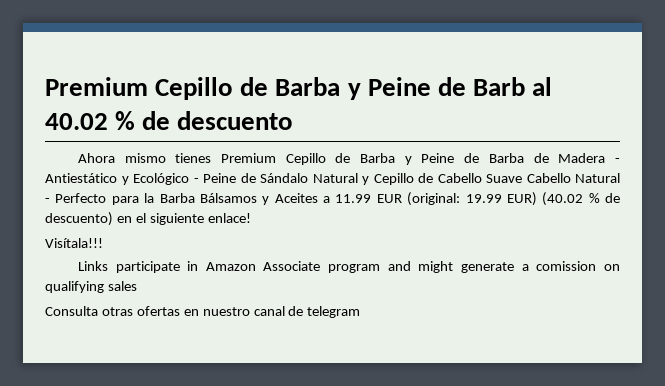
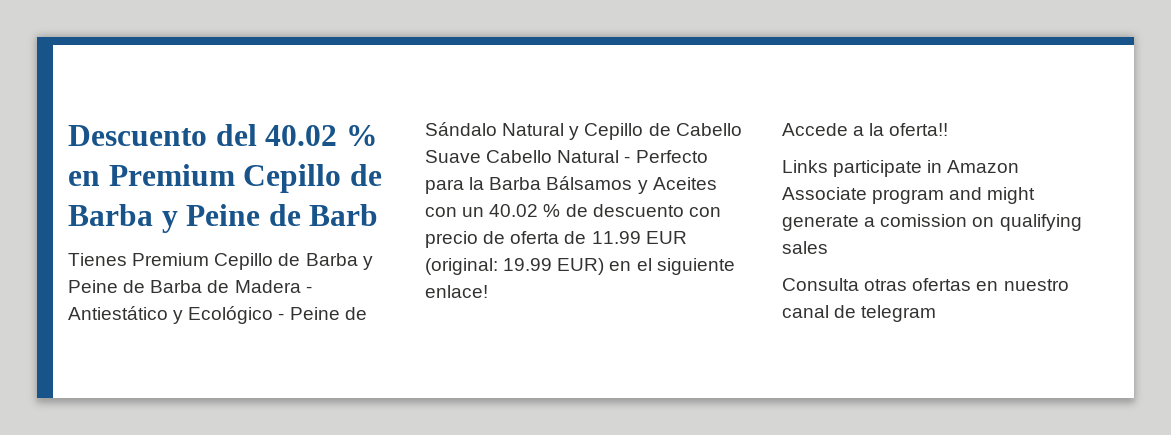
- Premium Cepillo de Barba y Peine de Barb al 40.02 % de descuento
- Ahora mismo tienes Premium Cepillo de Barba y Peine de Barba de Madera - Antiestático y Ecológico - Peine de Sándalo Natural y Cepillo de Cabello Suave Cabello Natural - Perfecto para la Barba Bálsamos y Aceites a 11.99 EUR (original: 19.99 EUR) (40.02 % de descuento) en el siguiente enlace!
+ Descuento del 40.02 % en Premium Cepillo de Barba y Peine de Barb
+ Tienes Premium Cepillo de Barba y Peine de Barba de Madera - Antiestático y Ecológico - Peine de Sándalo Natural y Cepillo de Cabello Suave Cabello Natural - Perfecto para la Barba Bálsamos y Aceites con un 40.02 % de descuento con precio de oferta de 11.99 EUR (original: 19.99 EUR) en el siguiente enlace!
- Visítala!!!
+ Accede a la oferta!!

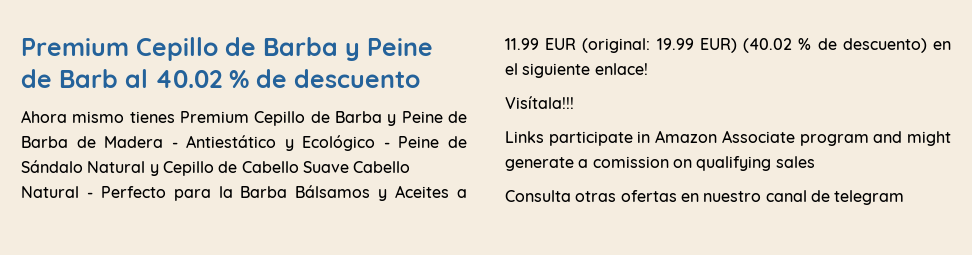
- Descuento del 40.02 % en Premium Cepillo de Barba y Peine de Barb
- Tienes Premium Cepillo de Barba y Peine de Barba de Madera - Antiestático y Ecológico - Peine de Sándalo Natural y Cepillo de Cabello Suave Cabello Natural - Perfecto para la Barba Bálsamos y Aceites con un 40.02 % de descuento con precio de oferta de 11.99 EUR (original: 19.99 EUR) en el siguiente enlace!
+ Premium Cepillo de Barba y Peine de Barb al 40.02 % de descuento
+ Ahora mismo tienes Premium Cepillo de Barba y Peine de Barba de Madera - Antiestático y Ecológico - Peine de Sándalo Natural y Cepillo de Cabello Suave Cabello Natural - Perfecto para la Barba Bálsamos y Aceites a 11.99 EUR (original: 19.99 EUR) (40.02 % de descuento) en el siguiente enlace!
- Accede a la oferta!!
+ Visítala!!!

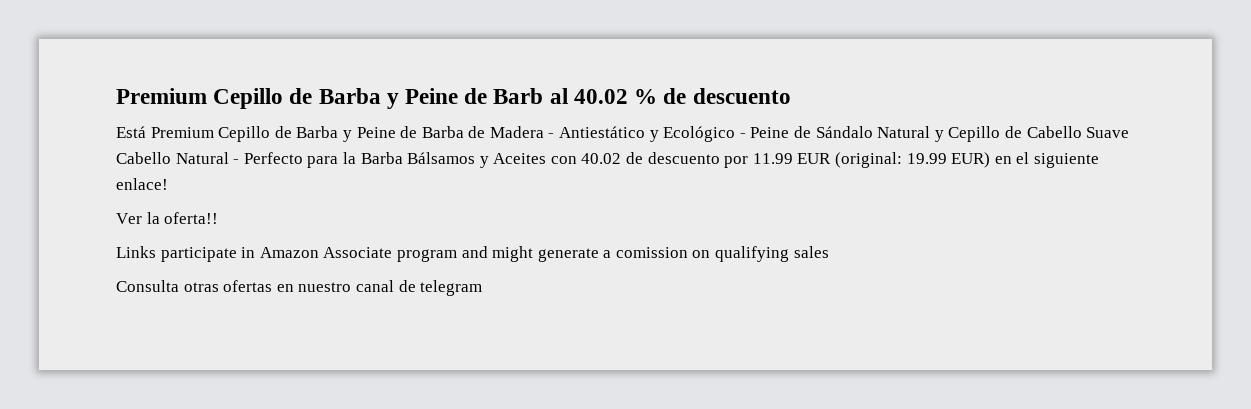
- Ahora mismo tienes Premium Cepillo de Barba y Peine de Barba de Madera - Antiestático y Ecológico - Peine de Sándalo Natural y Cepillo de Cabello Suave Cabello Natural - Perfecto para la Barba Bálsamos y Aceites a 11.99 EUR (original: 19.99 EUR) (40.02 % de descuento) en el siguiente enlace!
+ Está Premium Cepillo de Barba y Peine de Barba de Madera - Antiestático y Ecológico - Peine de Sándalo Natural y Cepillo de Cabello Suave Cabello Natural - Perfecto para la Barba Bálsamos y Aceites con 40.02 de descuento por 11.99 EUR (original: 19.99 EUR) en el siguiente enlace!
- Visítala!!!
+ Ver la oferta!!

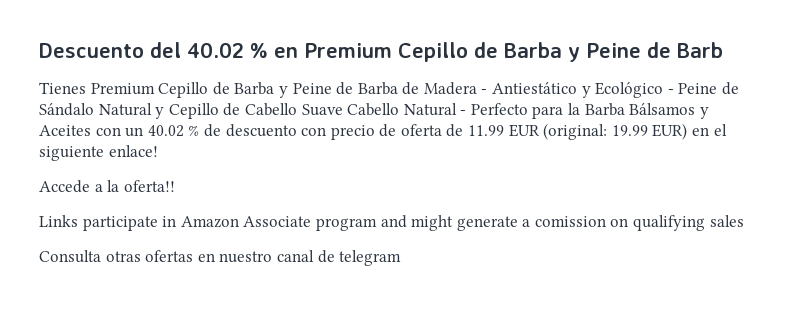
- Premium Cepillo de Barba y Peine de Barb al 40.02 % de descuento
- Está Premium Cepillo de Barba y Peine de Barba de Madera - Antiestático y Ecológico - Peine de Sándalo Natural y Cepillo de Cabello Suave Cabello Natural - Perfecto para la Barba Bálsamos y Aceites con 40.02 de descuento por 11.99 EUR (original: 19.99 EUR) en el siguiente enlace!
+ Descuento del 40.02 % en Premium Cepillo de Barba y Peine de Barb
+ Tienes Premium Cepillo de Barba y Peine de Barba de Madera - Antiestático y Ecológico - Peine de Sándalo Natural y Cepillo de Cabello Suave Cabello Natural - Perfecto para la Barba Bálsamos y Aceites con un 40.02 % de descuento con precio de oferta de 11.99 EUR (original: 19.99 EUR) en el siguiente enlace!
- Ver la oferta!!
+ Accede a la oferta!!

